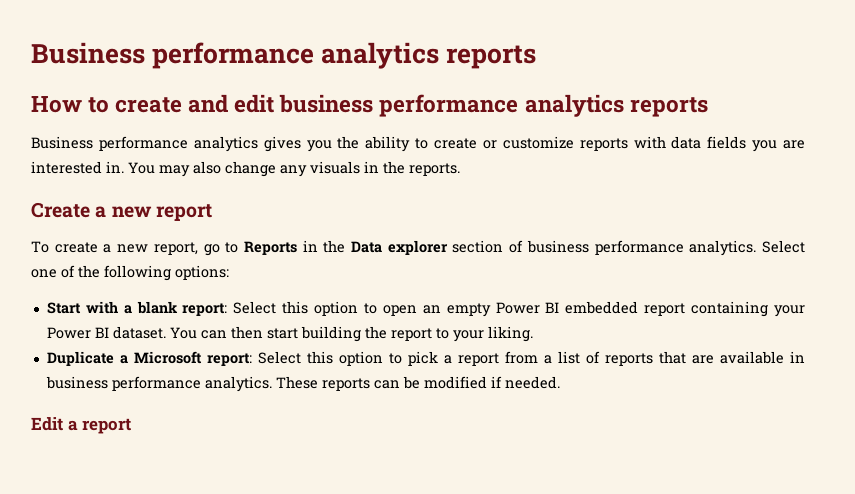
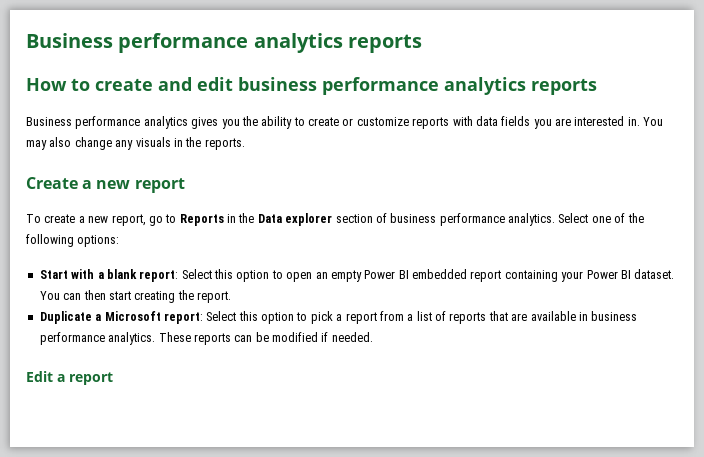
- You can then start building the report to your liking.
+ You can then start creating the report.

